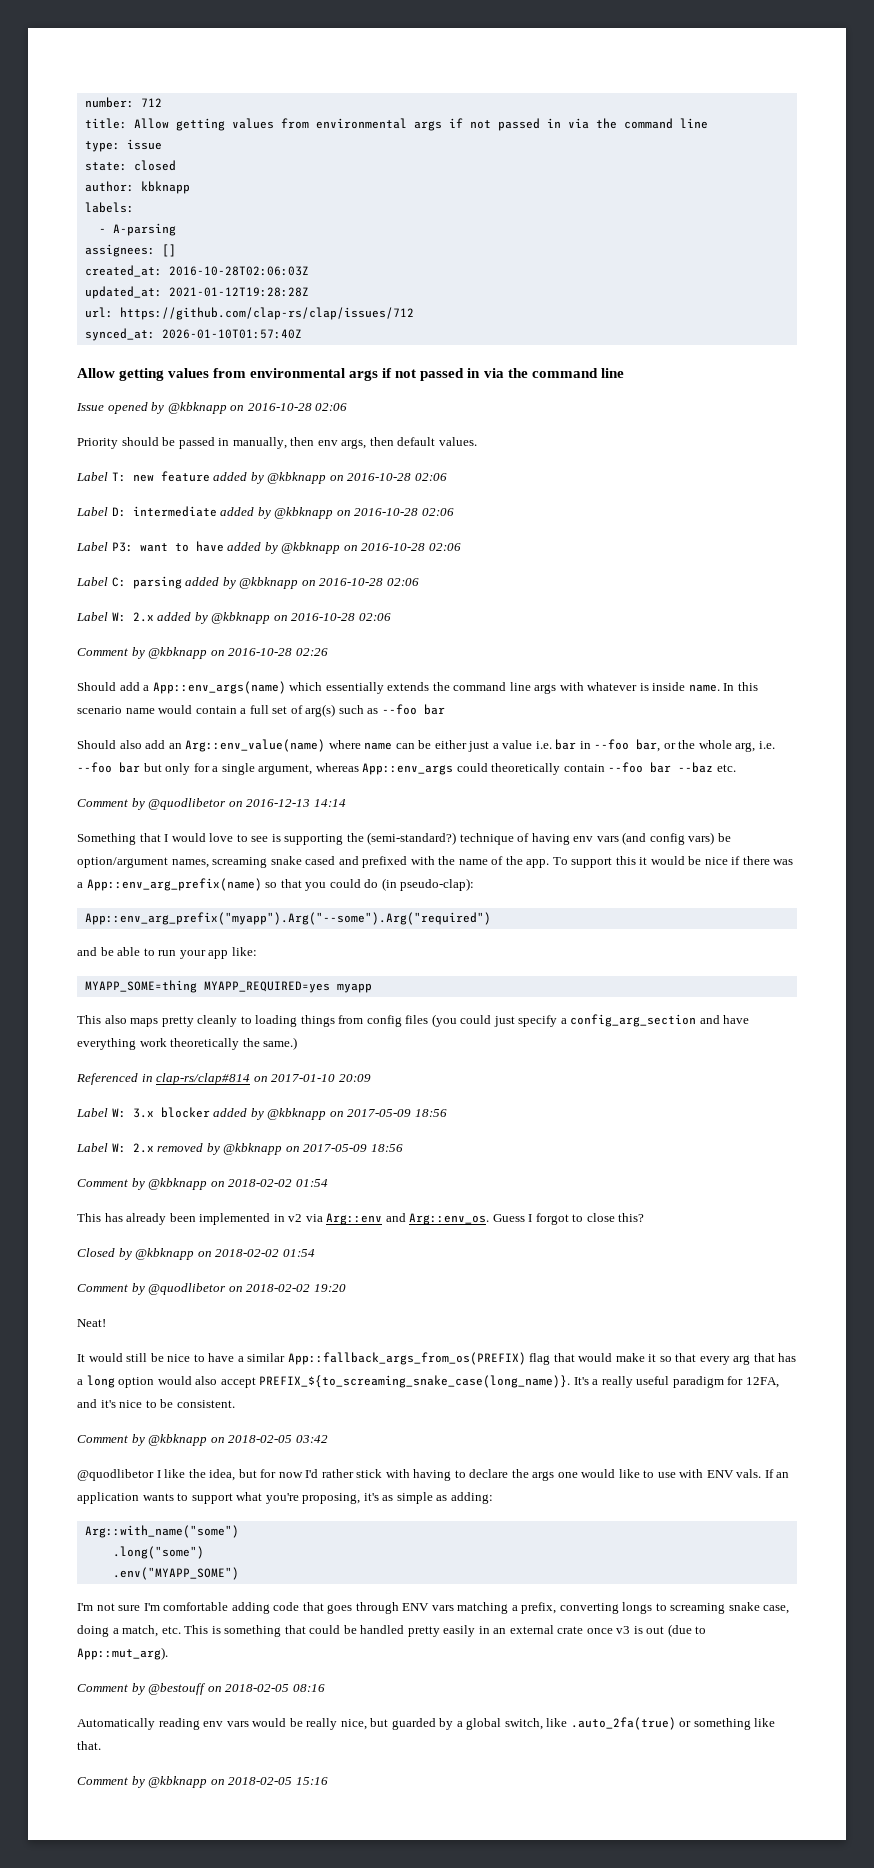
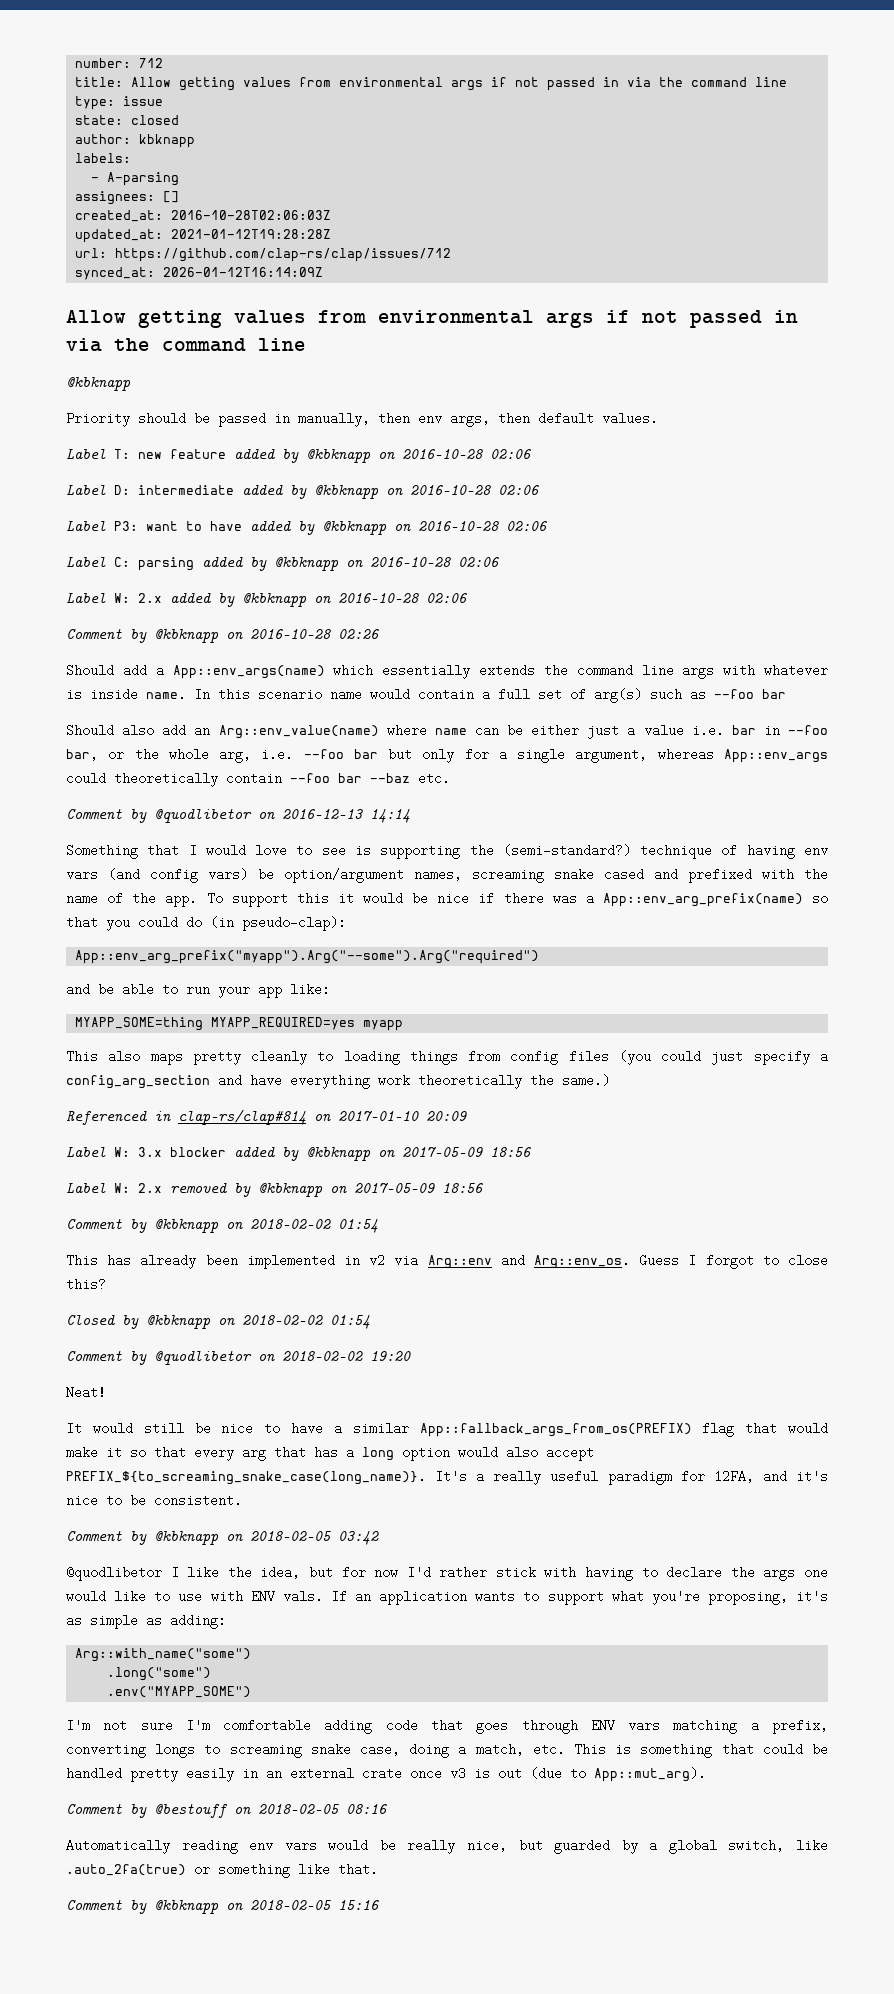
- synced_at: 2026-01-10T01:57:40Z
+ synced_at: 2026-01-12T16:14:09Z
  Allow getting values from environmental args if not passed in via the command line
- Issue opened by @kbknapp on 2016-10-28 02:06
+ @kbknapp

